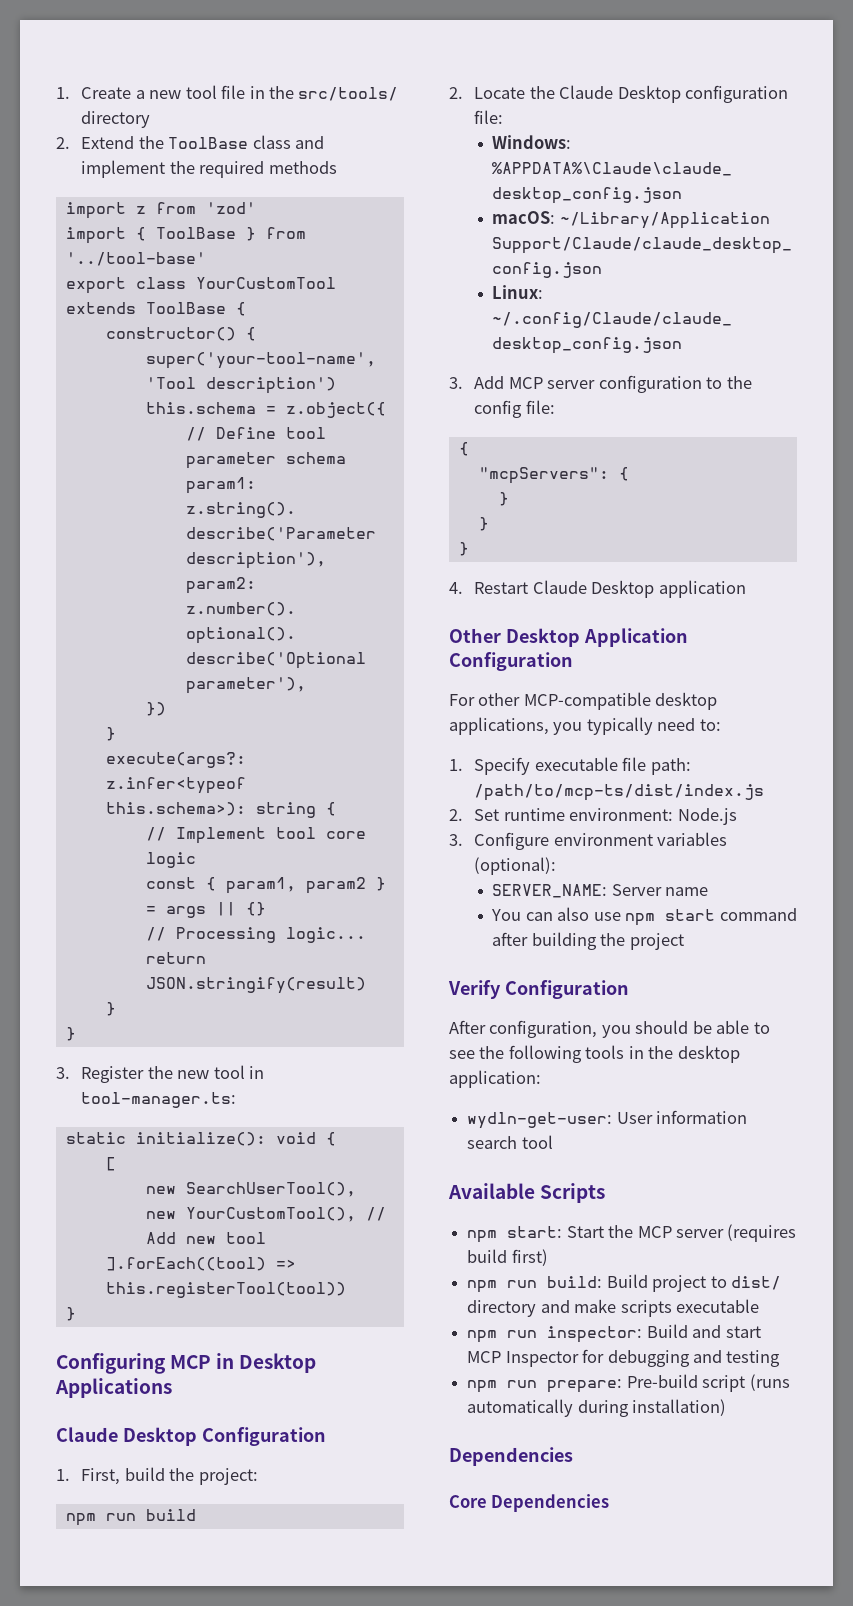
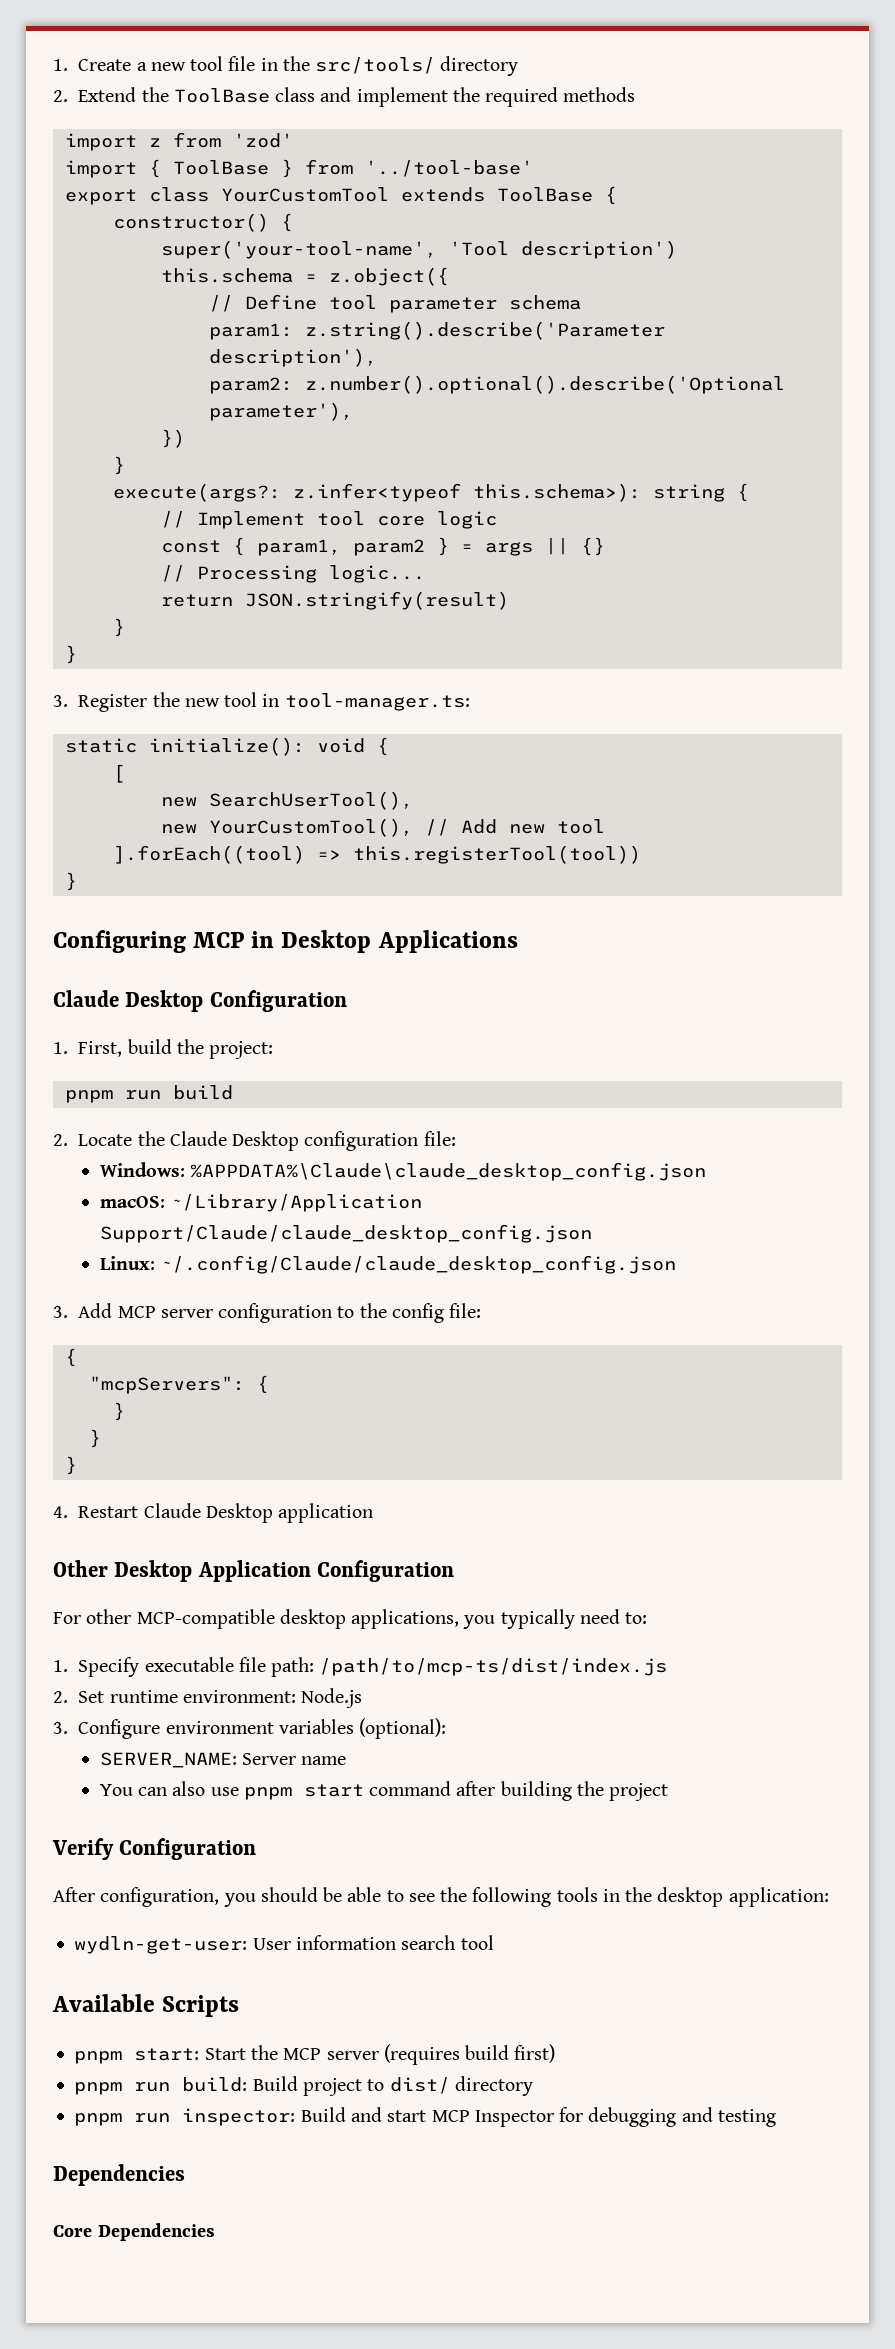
- npm run build
+ pnpm run build
- You can also use npm start command after building the project
+ You can also use pnpm start command after building the project
- npm start: Start the MCP server (requires build first)
+ pnpm start: Start the MCP server (requires build first)
- npm run build: Build project to dist/ directory and make scripts executable
- npm run inspector: Build and start MCP Inspector for debugging and testing
+ pnpm run build: Build project to dist/ directory
+ pnpm run inspector: Build and start MCP Inspector for debugging and testing
- npm run prepare: Pre-build script (runs automatically during installation)

